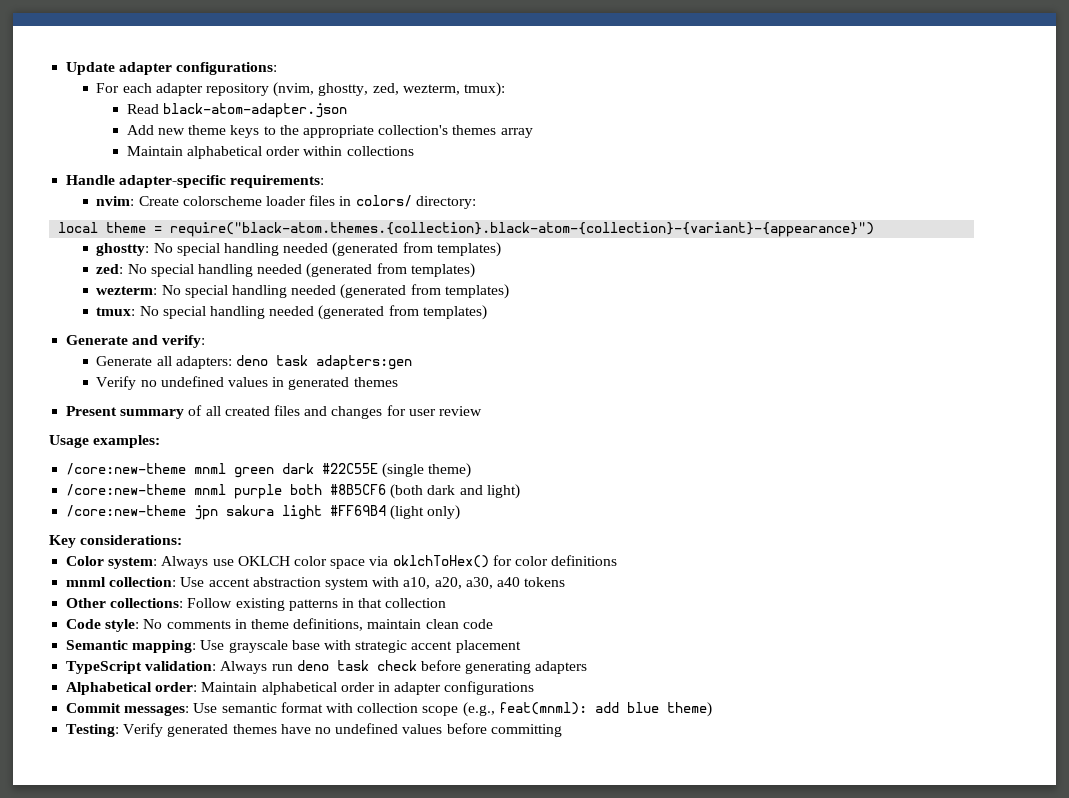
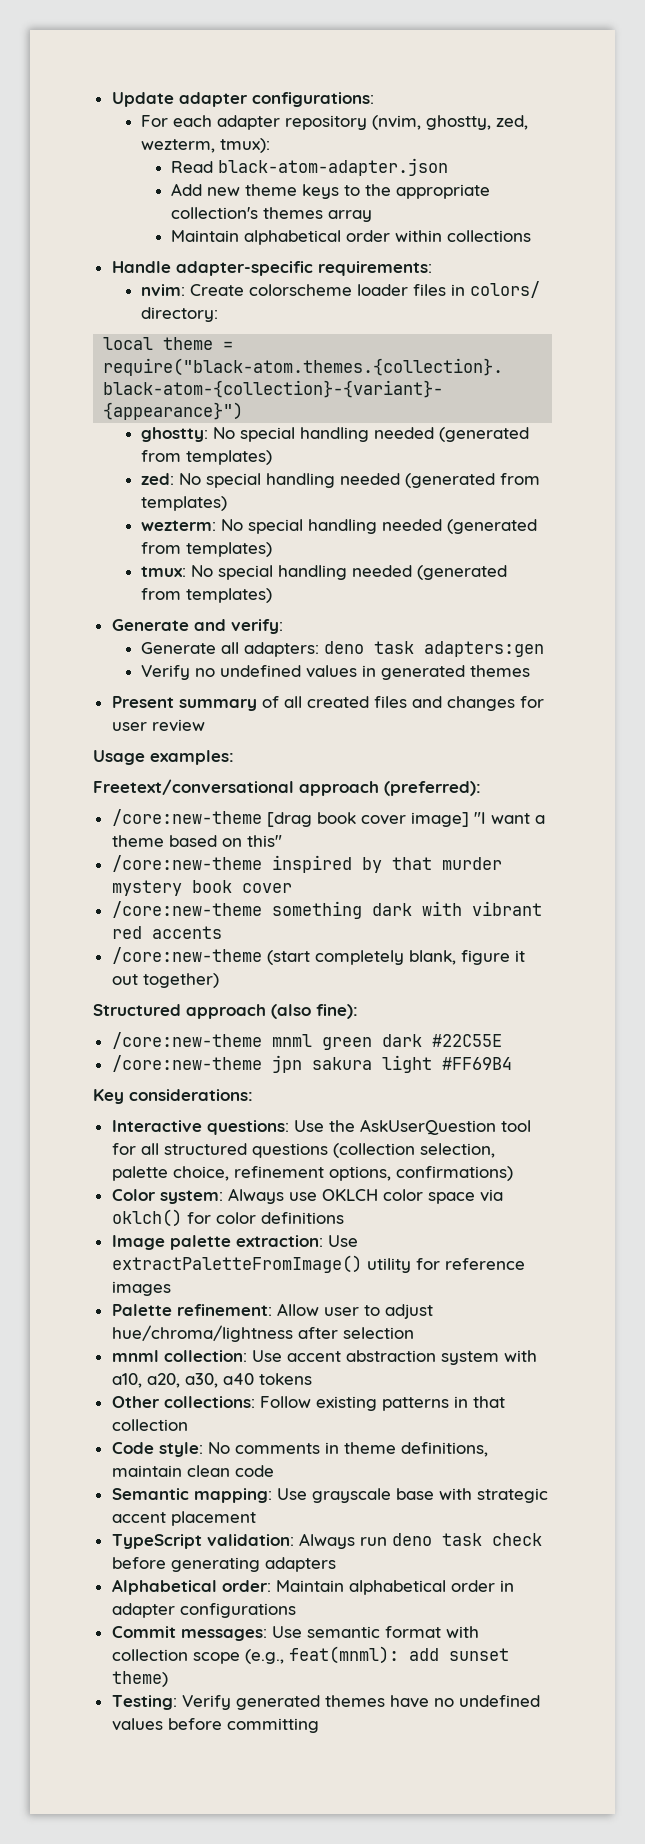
+ Freetext/conversational approach (preferred):
+ /core:new-theme [drag book cover image] "I want a theme based on this"
+ /core:new-theme inspired by that murder mystery book cover
+ /core:new-theme something dark with vibrant red accents
+ /core:new-theme (start completely blank, figure it out together)
+ Structured approach (also fine):
- /core:new-theme mnml green dark #22C55E (single theme)
- /core:new-theme mnml purple both #8B5CF6 (both dark and light)
+ /core:new-theme mnml green dark #22C55E
- /core:new-theme jpn sakura light #FF69B4 (light only)
+ /core:new-theme jpn sakura light #FF69B4
+ Interactive questions: Use the AskUserQuestion tool for all structured questions (collection selection, palette choice, refinement options, confirmations)
- Color system: Always use OKLCH color space via oklchToHex() for color definitions
+ Color system: Always use OKLCH color space via oklch() for color definitions
+ Image palette extraction: Use extractPaletteFromImage() utility for reference images
+ Palette refinement: Allow user to adjust hue/chroma/lightness after selection
- Commit messages: Use semantic format with collection scope (e.g., feat(mnml): add blue theme)
+ Commit messages: Use semantic format with collection scope (e.g., feat(mnml): add sunset theme)

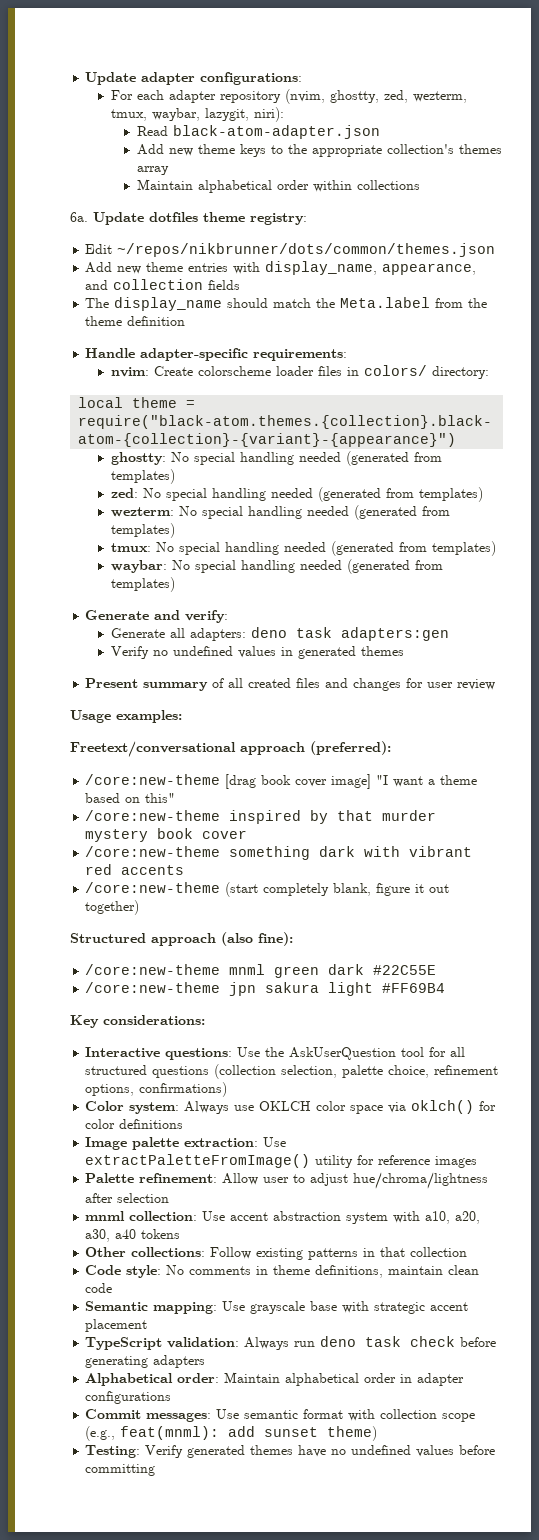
- For each adapter repository (nvim, ghostty, zed, wezterm, tmux):
+ For each adapter repository (nvim, ghostty, zed, wezterm, tmux, waybar, lazygit, niri):
+ 6a. Update dotfiles theme registry:
+ Edit ~/repos/nikbrunner/dots/common/themes.json
+ Add new theme entries with display_name, appearance, and collection fields
+ The display_name should match the Meta.label from the theme definition
+ waybar: No special handling needed (generated from templates)

